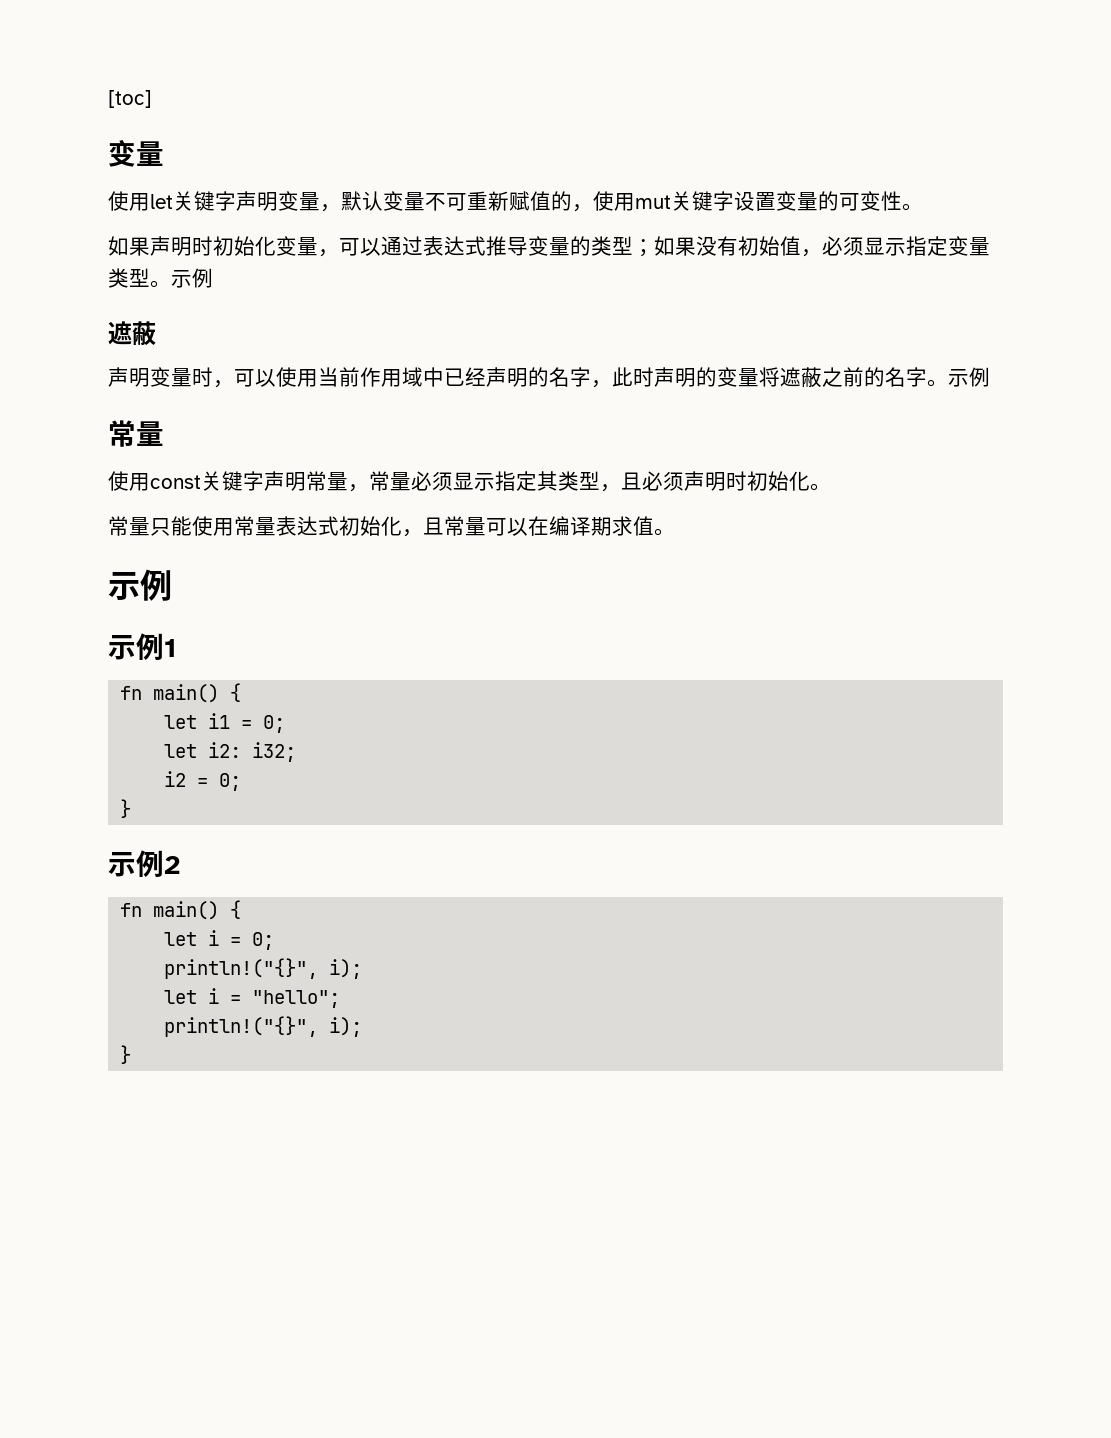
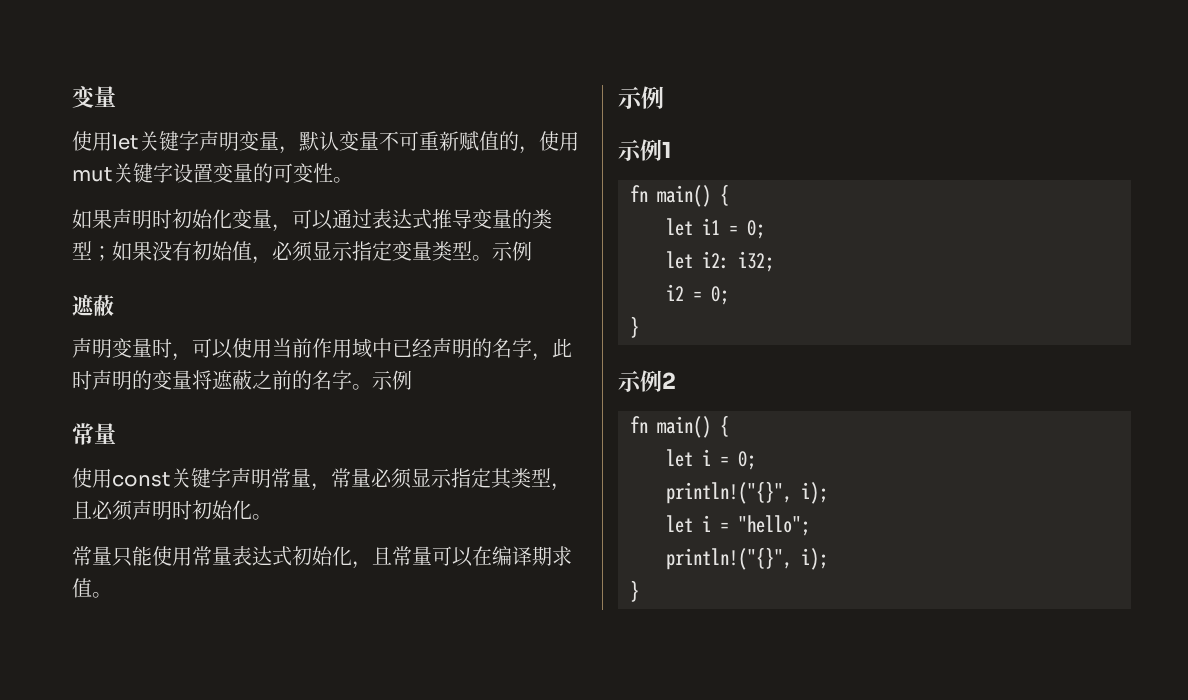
- [toc]

